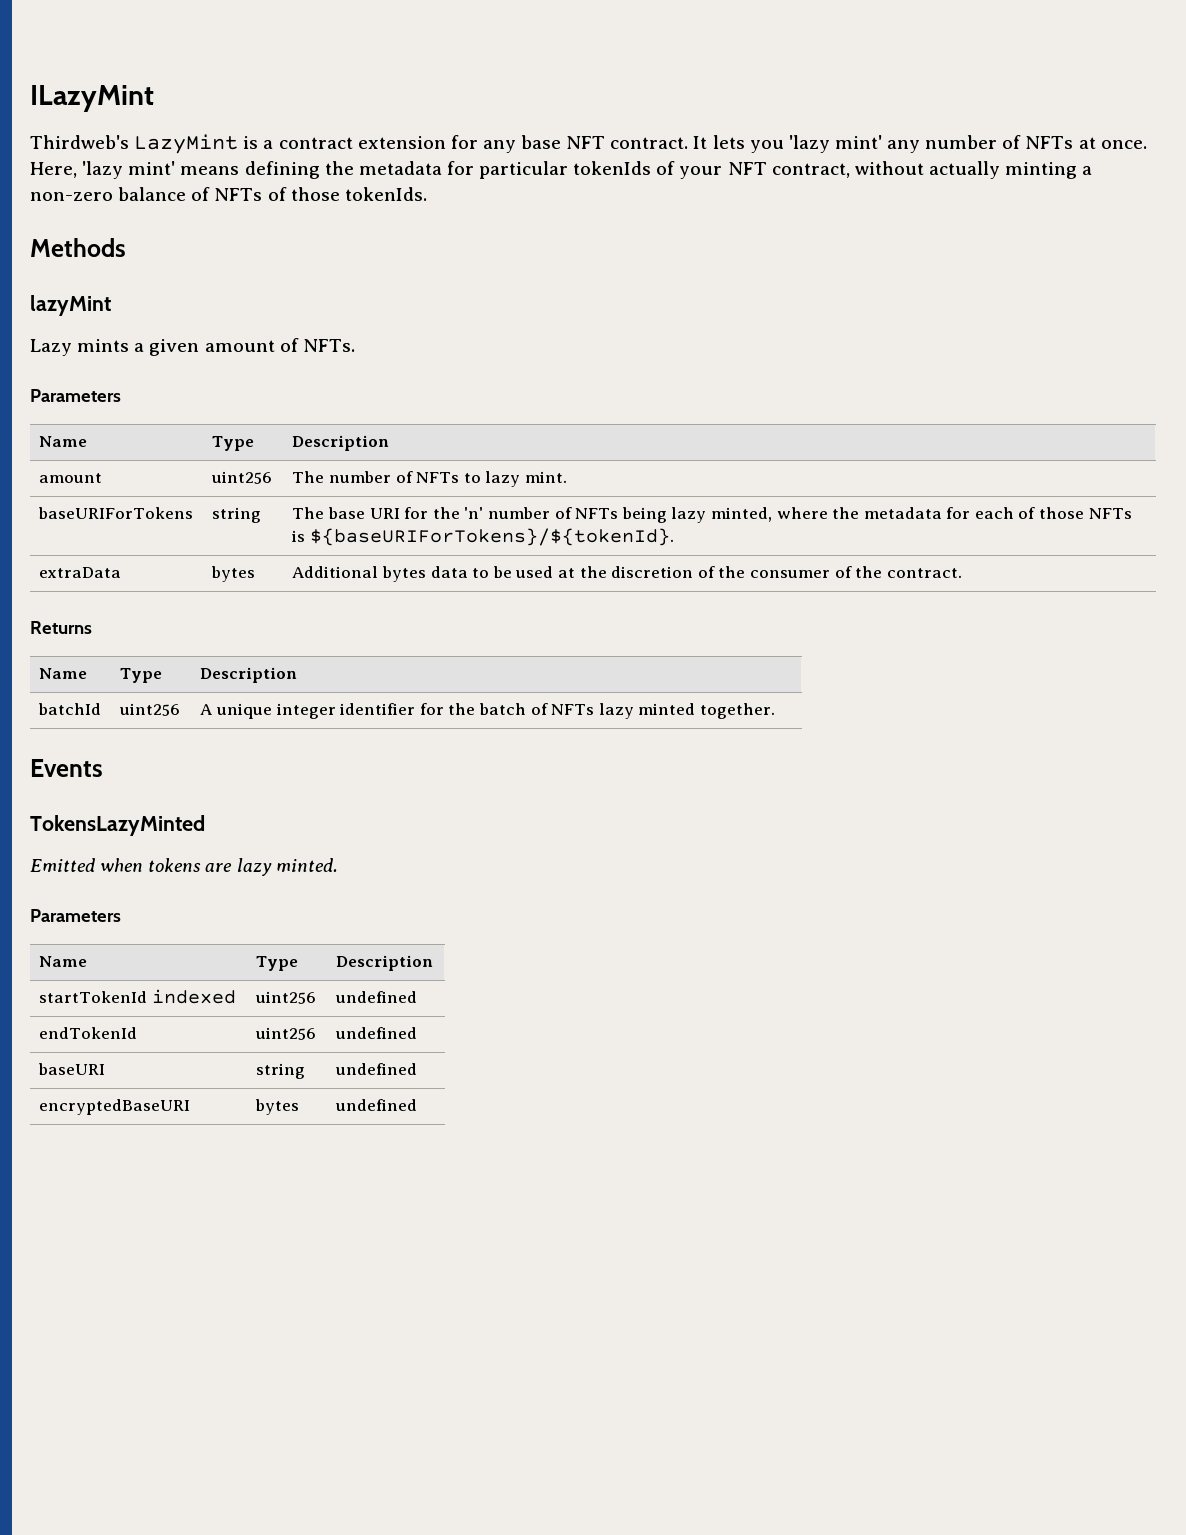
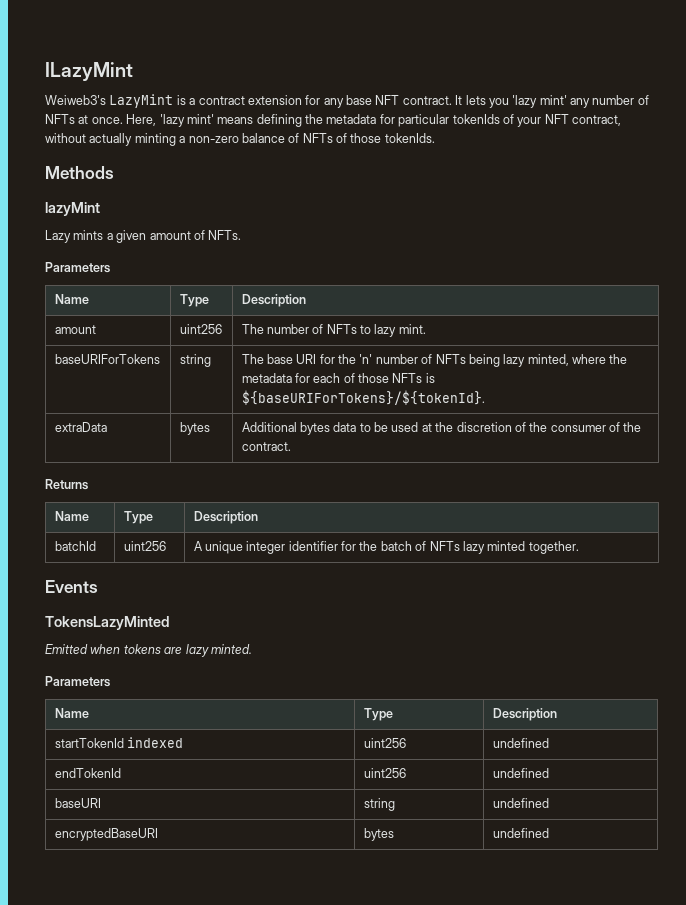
- Thirdweb's LazyMint is a contract extension for any base NFT contract.
+ Weiweb3's LazyMint is a contract extension for any base NFT contract.

